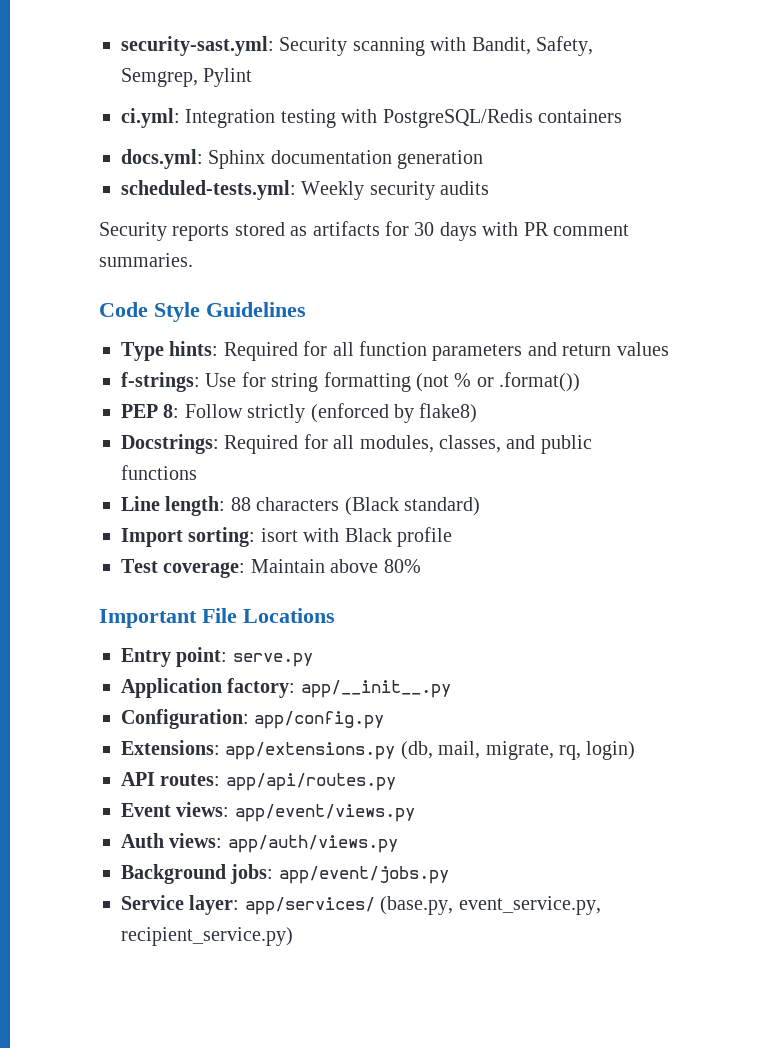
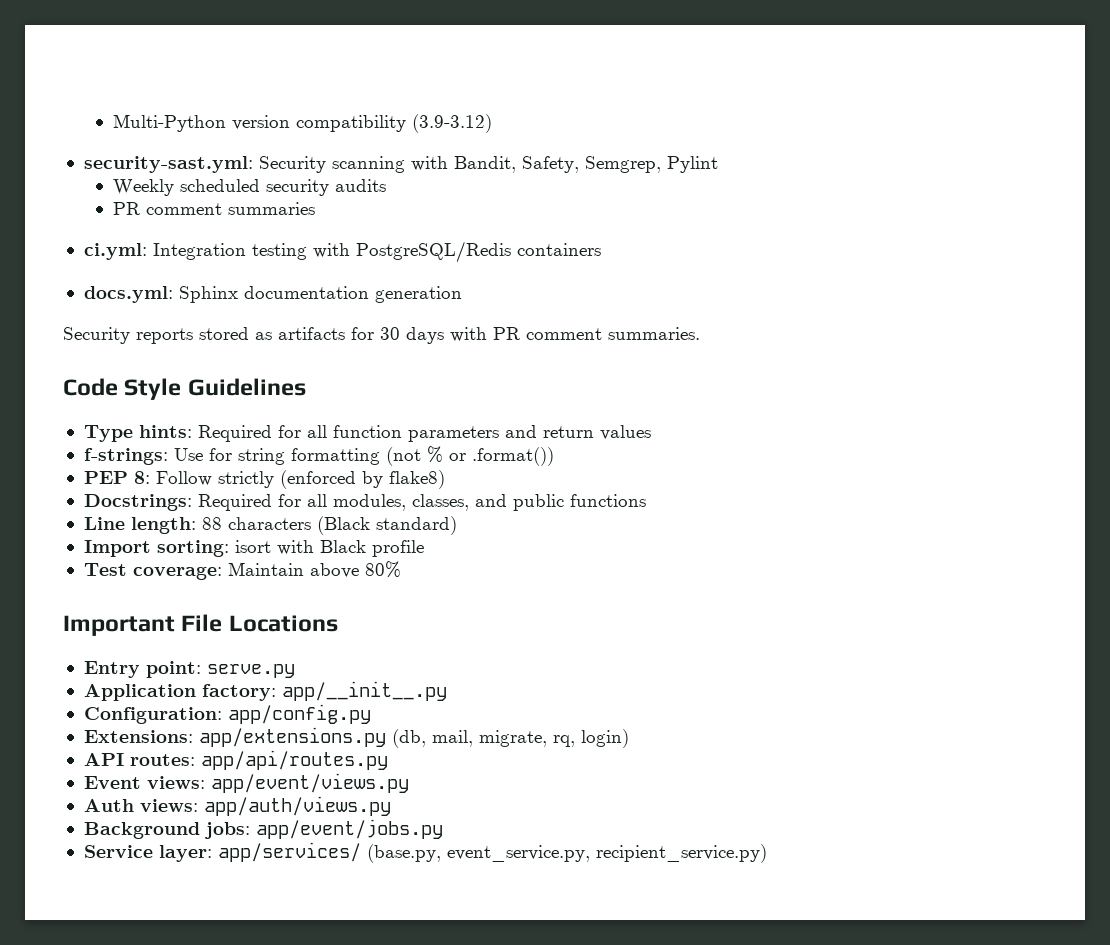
+ Multi-Python version compatibility (3.9-3.12)
+ Weekly scheduled security audits
+ PR comment summaries
- scheduled-tests.yml: Weekly security audits

